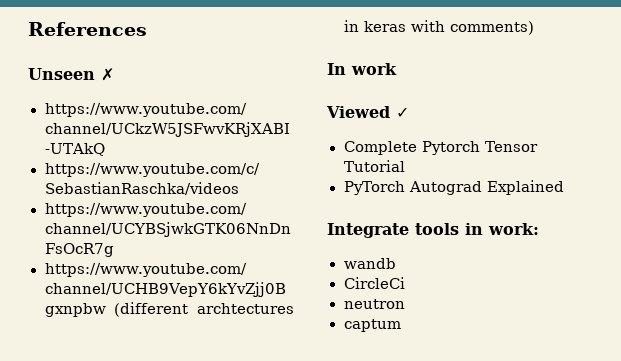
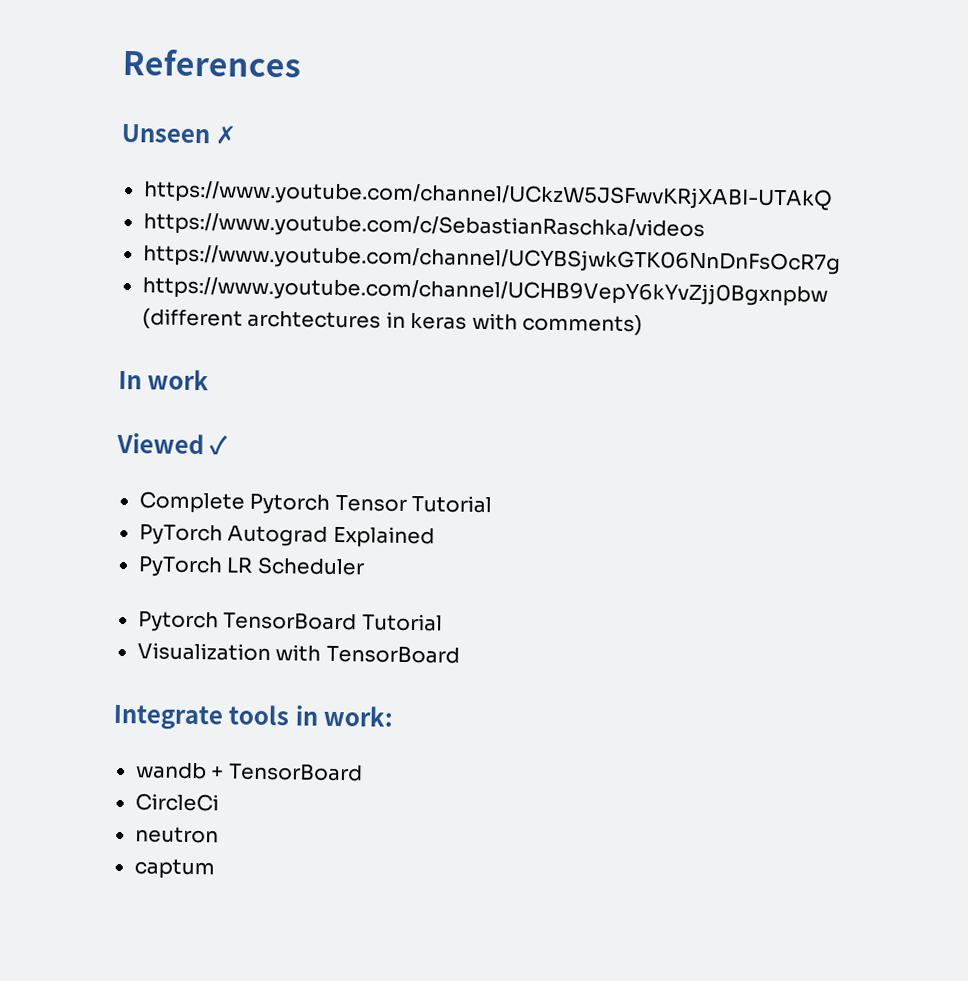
+ PyTorch LR Scheduler
+ Pytorch TensorBoard Tutorial
+ Visualization with TensorBoard
- wandb
+ wandb + TensorBoard

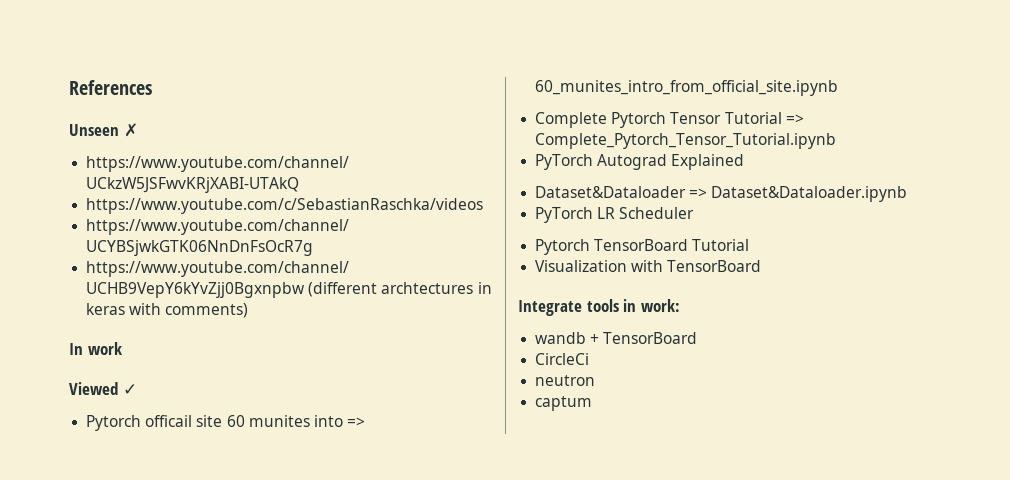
+ Pytorch officail site 60 munites into => 60_munites_intro_from_official_site.ipynb
- Complete Pytorch Tensor Tutorial
+ Complete Pytorch Tensor Tutorial => Complete_Pytorch_Tensor_Tutorial.ipynb
+ Dataset&Dataloader => Dataset&Dataloader.ipynb

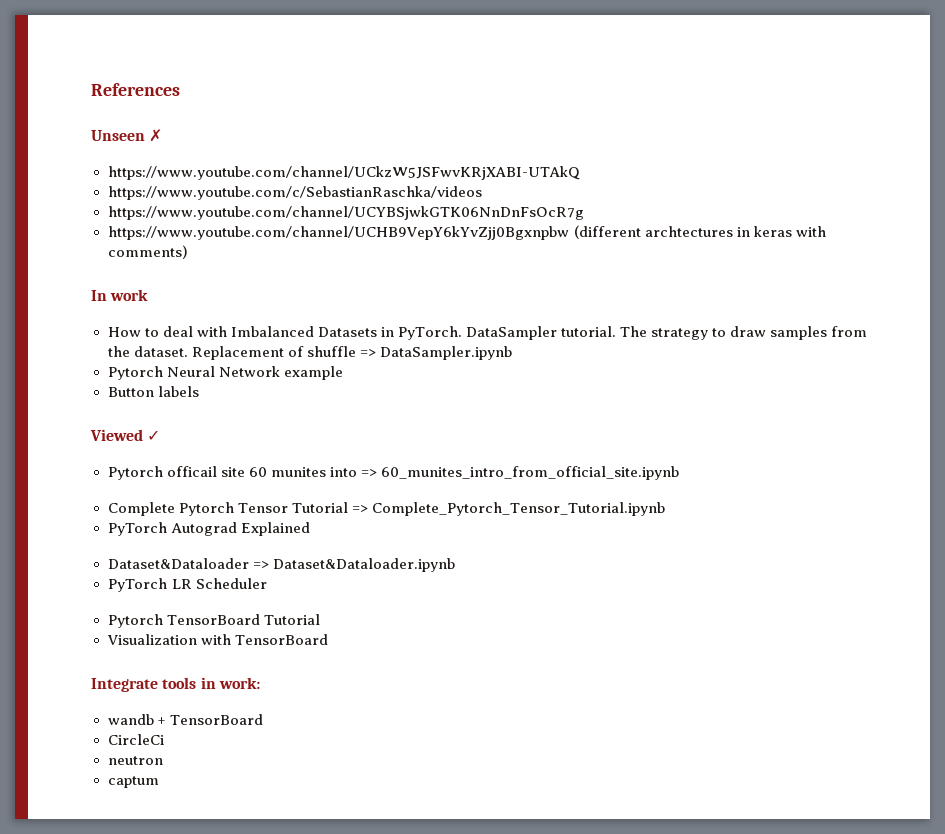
+ How to deal with Imbalanced Datasets in PyTorch. DataSampler tutorial. The strategy to draw samples from the dataset. Replacement of shuffle => DataSampler.ipynb
+ Pytorch Neural Network example
+ Button labels

